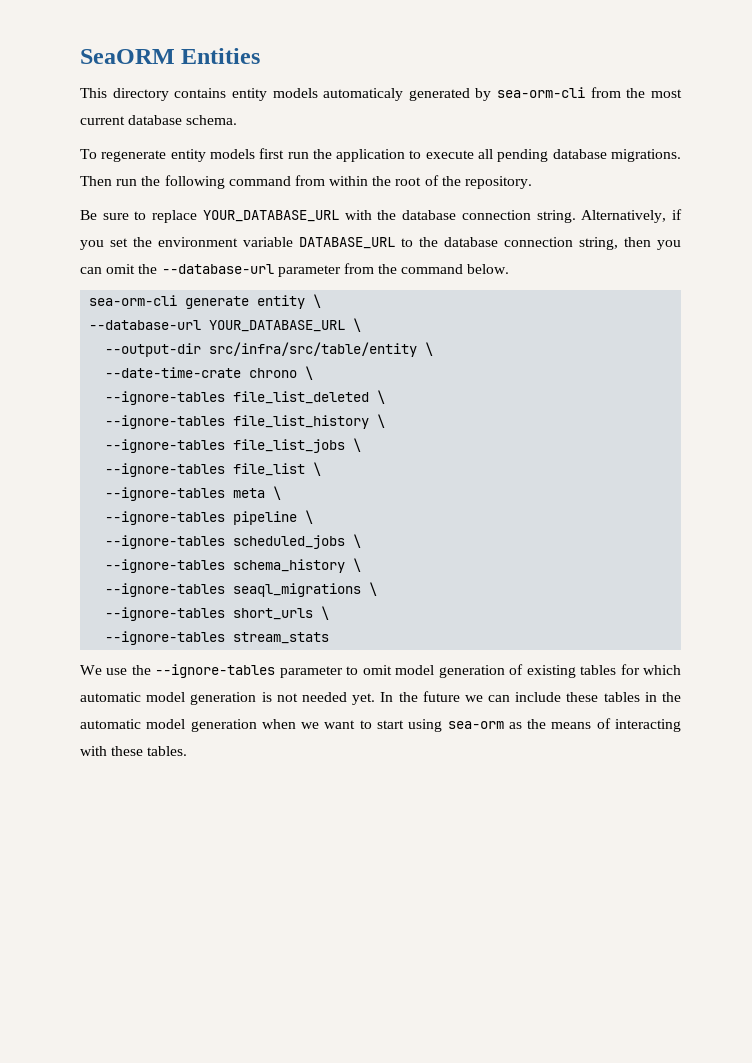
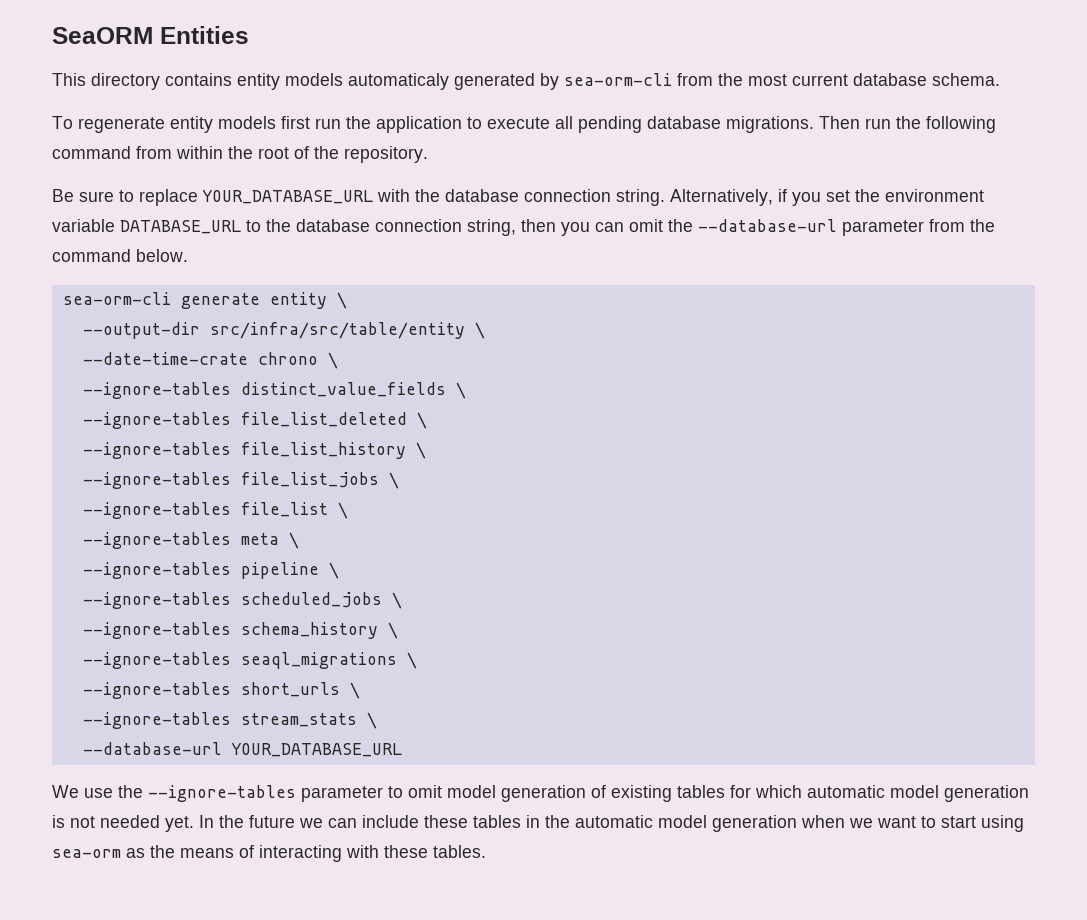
- --database-url YOUR_DATABASE_URL \
+ --ignore-tables distinct_value_fields \
- --ignore-tables stream_stats
+ --ignore-tables stream_stats \
+ --database-url YOUR_DATABASE_URL

